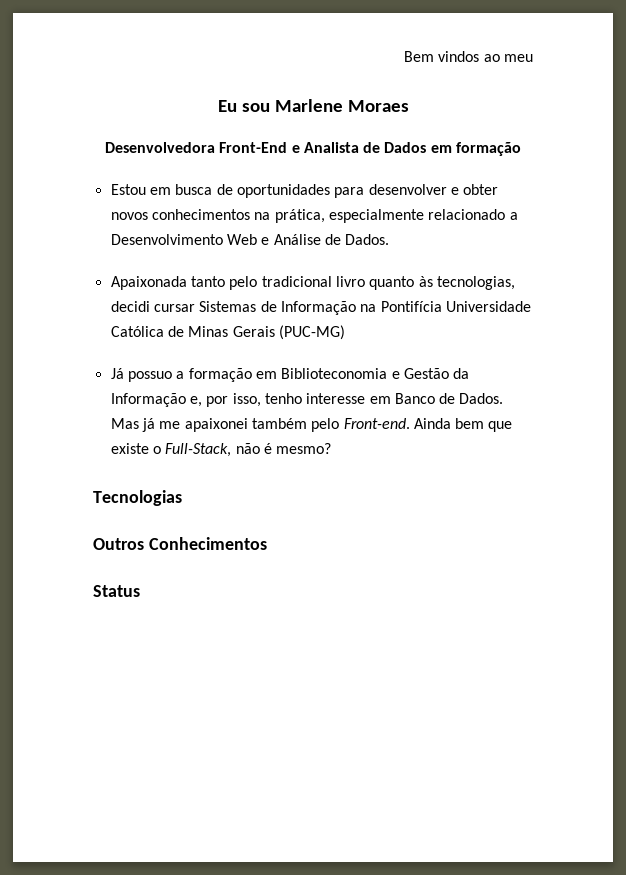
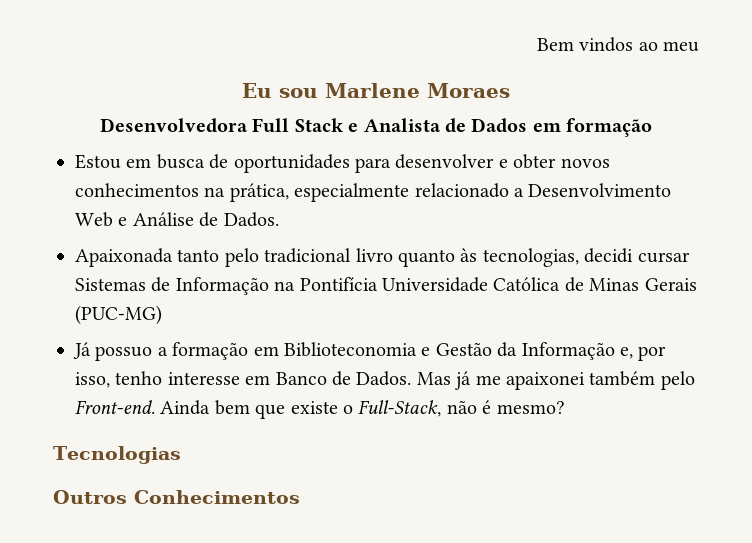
- Desenvolvedora Front-End e Analista de Dados em formação
+ Desenvolvedora Full Stack e Analista de Dados em formação
- Status

